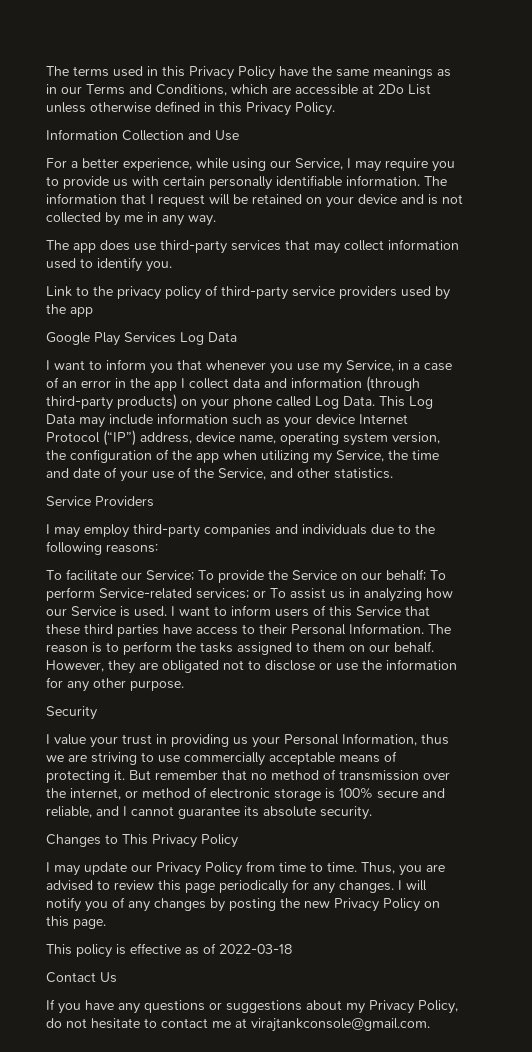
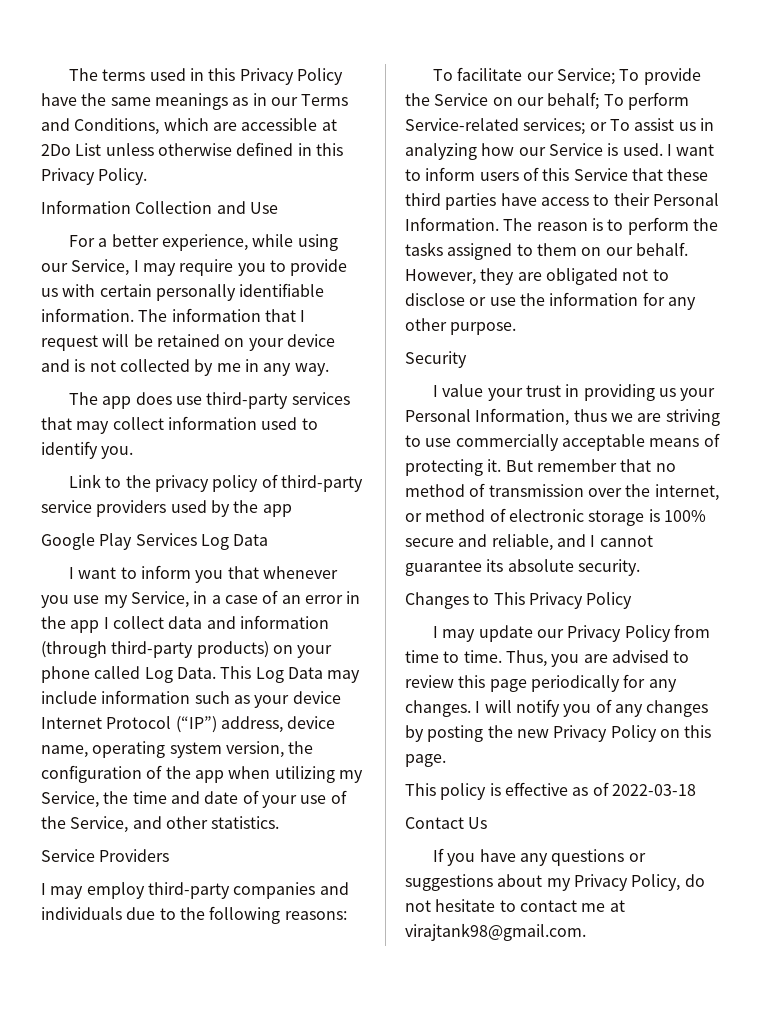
- If you have any questions or suggestions about my Privacy Policy, do not hesitate to contact me at virajtankconsole@gmail.com.
+ If you have any questions or suggestions about my Privacy Policy, do not hesitate to contact me at virajtank98@gmail.com.

